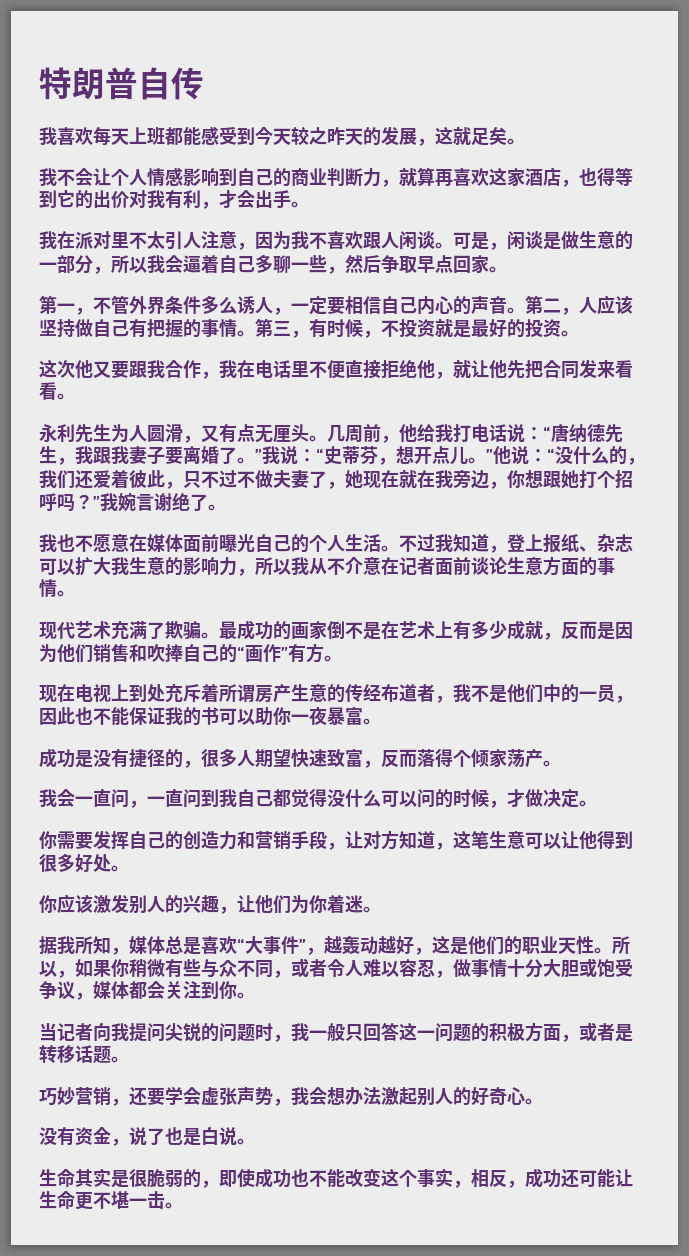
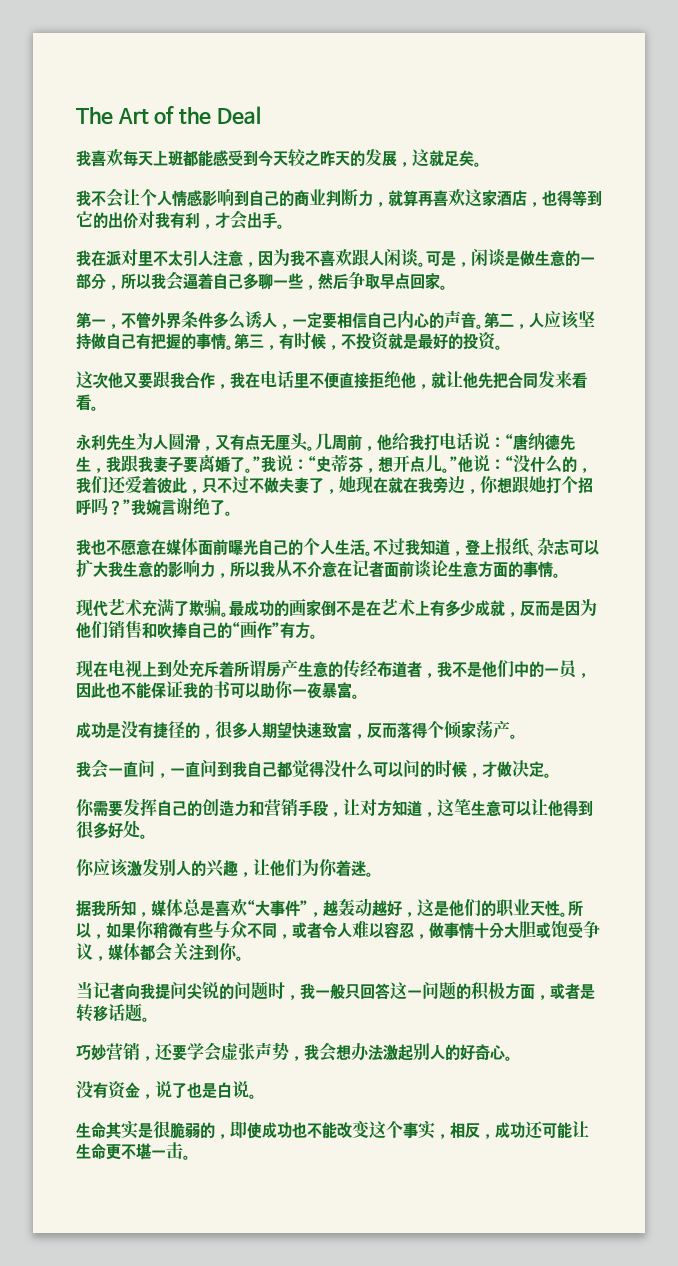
- 特朗普自传
+ The Art of the Deal

